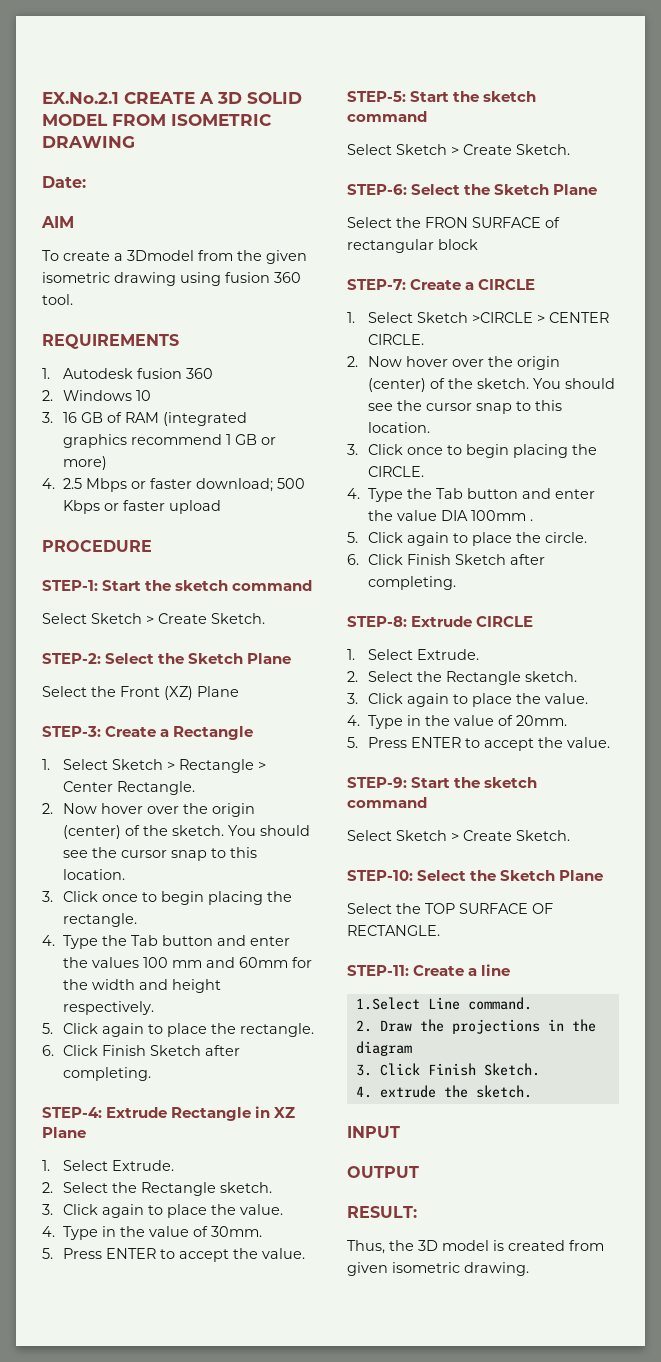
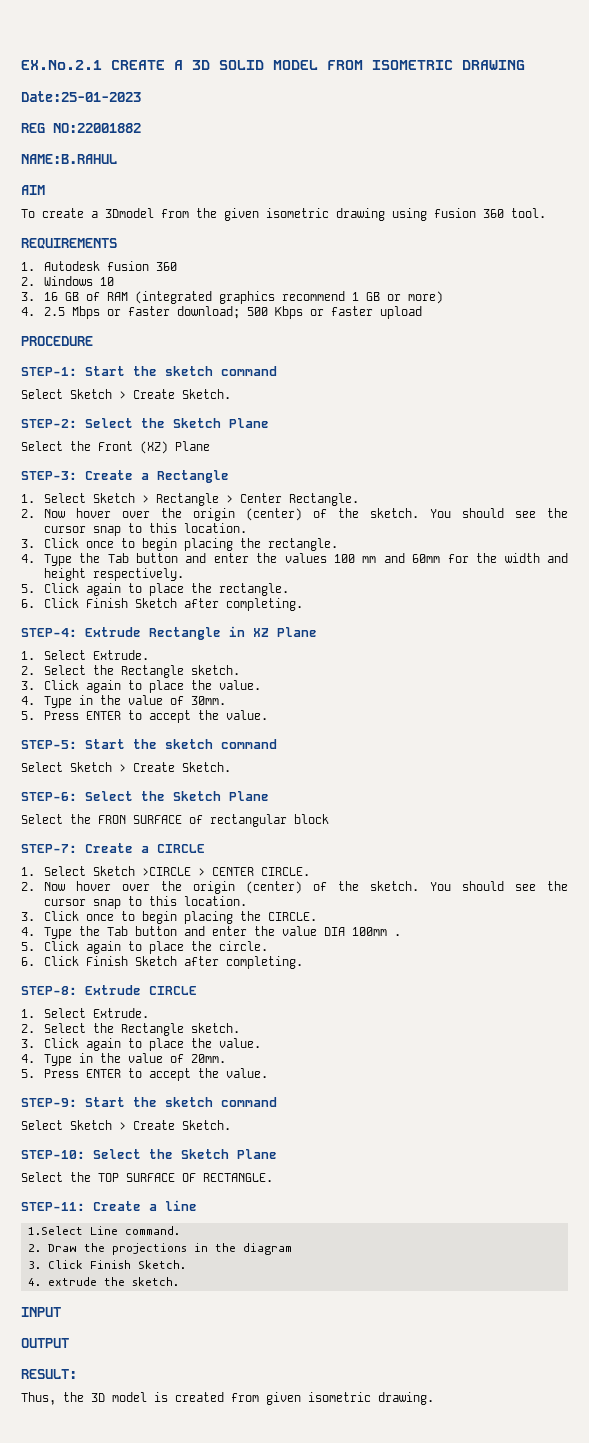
- Date:
+ Date:25-01-2023
+ REG NO:22001882
+ NAME:B.RAHUL

